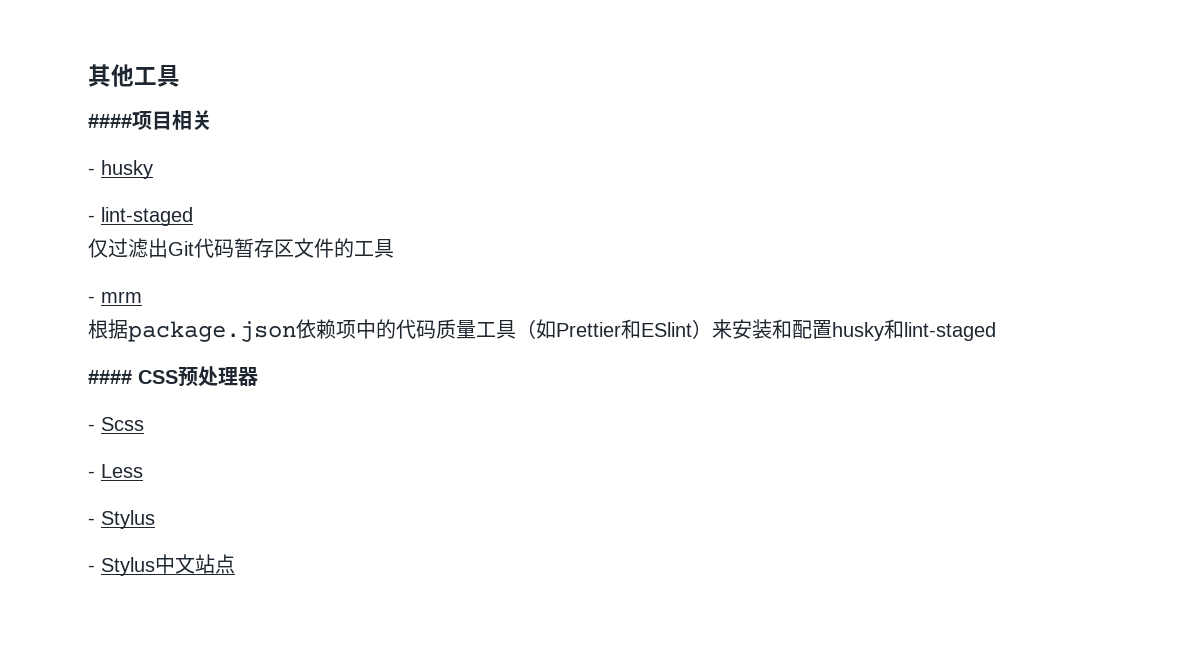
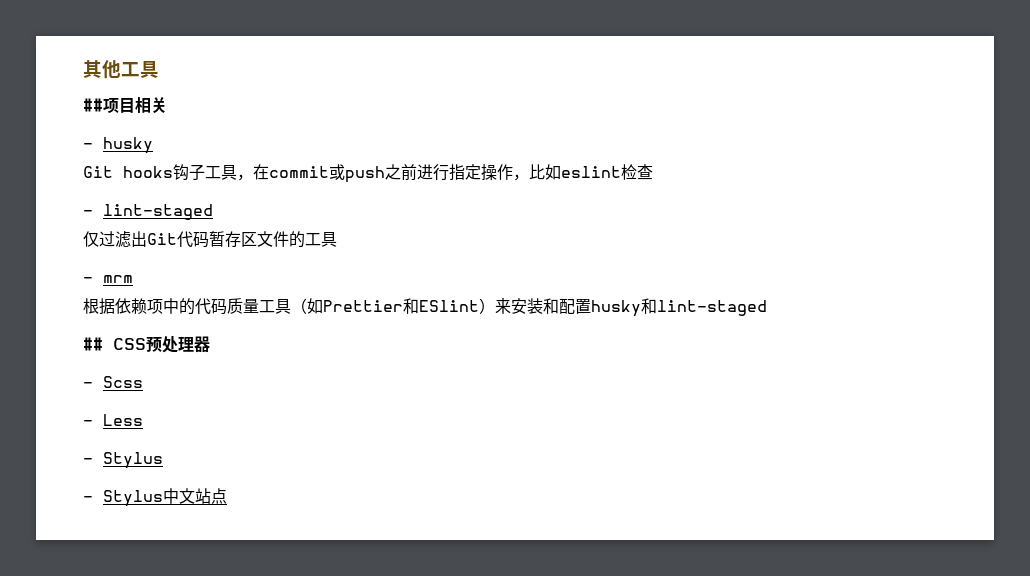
- ####项目相关
+ ##项目相关
+ Git hooks钩子工具，在commit或push之前进行指定操作，比如eslint检查
- 根据package.json依赖项中的代码质量工具（如Prettier和ESlint）来安装和配置husky和lint-staged
+ 根据依赖项中的代码质量工具（如Prettier和ESlint）来安装和配置husky和lint-staged
- #### CSS预处理器
+ ## CSS预处理器

